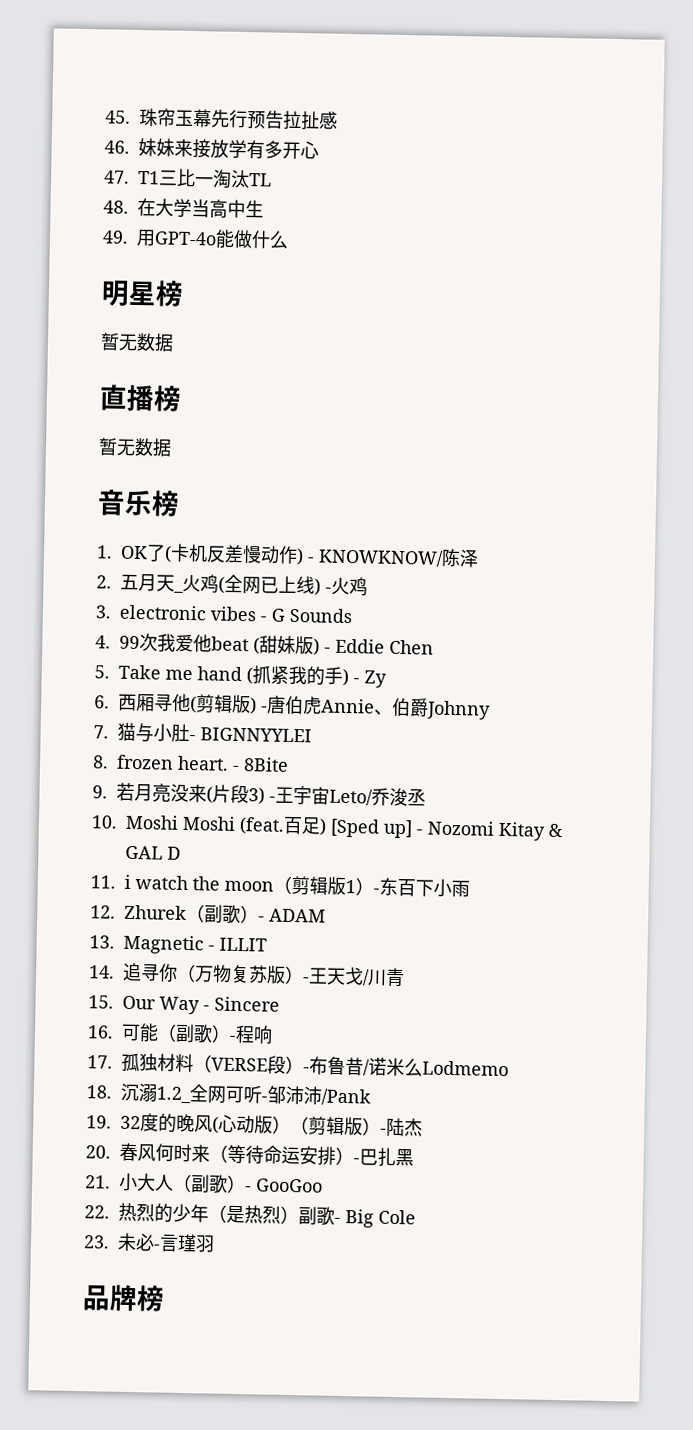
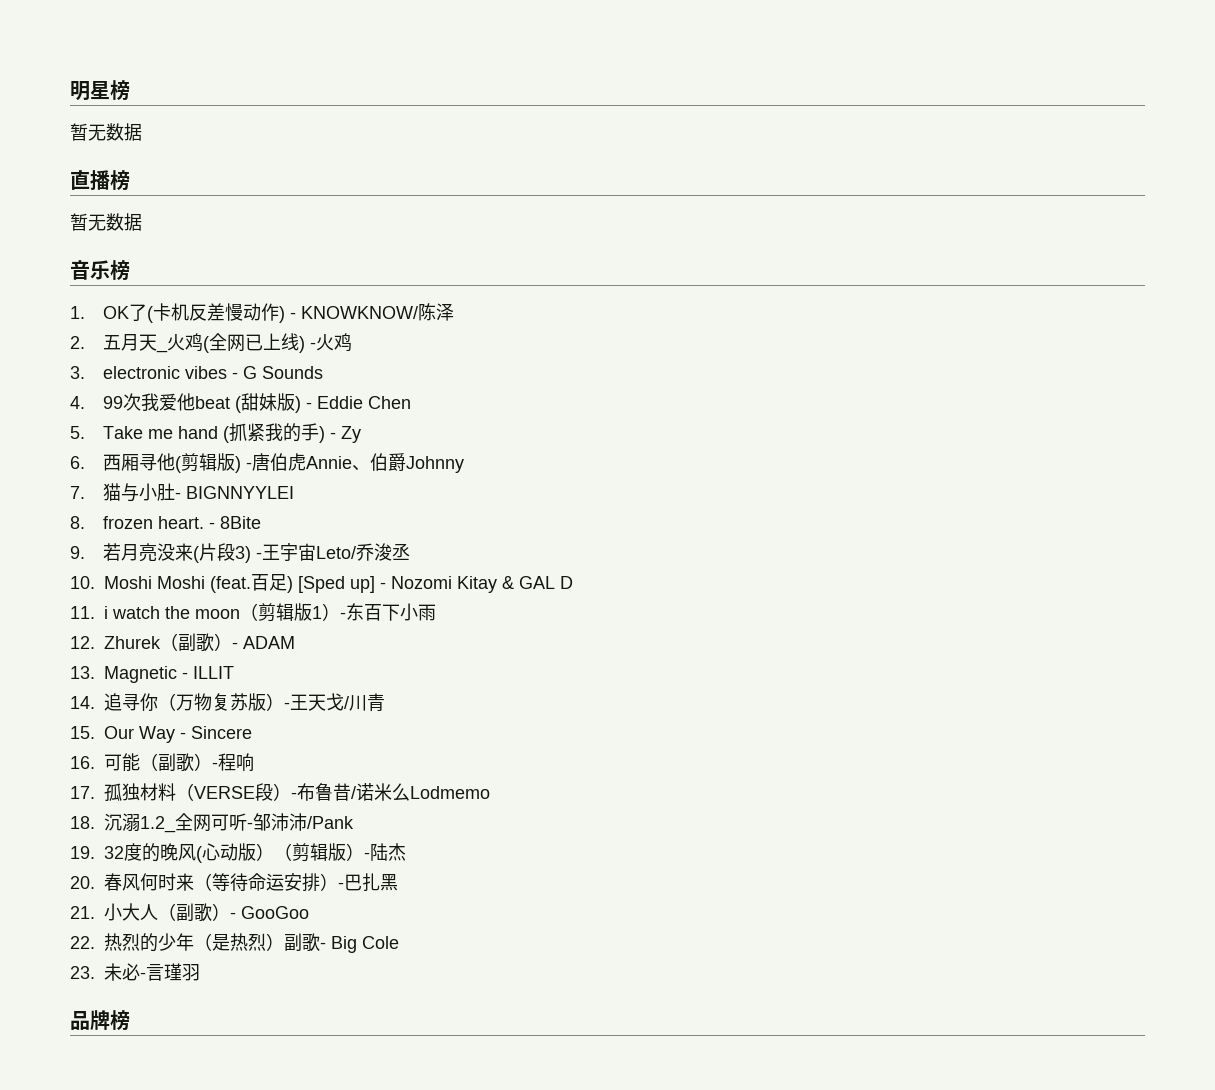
- 45.珠帘玉幕先行预告拉扯感
- 46.妹妹来接放学有多开心
- 47. T1三比一淘汰TL
- 48.在大学当高中生
- 49.用GPT-4o能做什么

